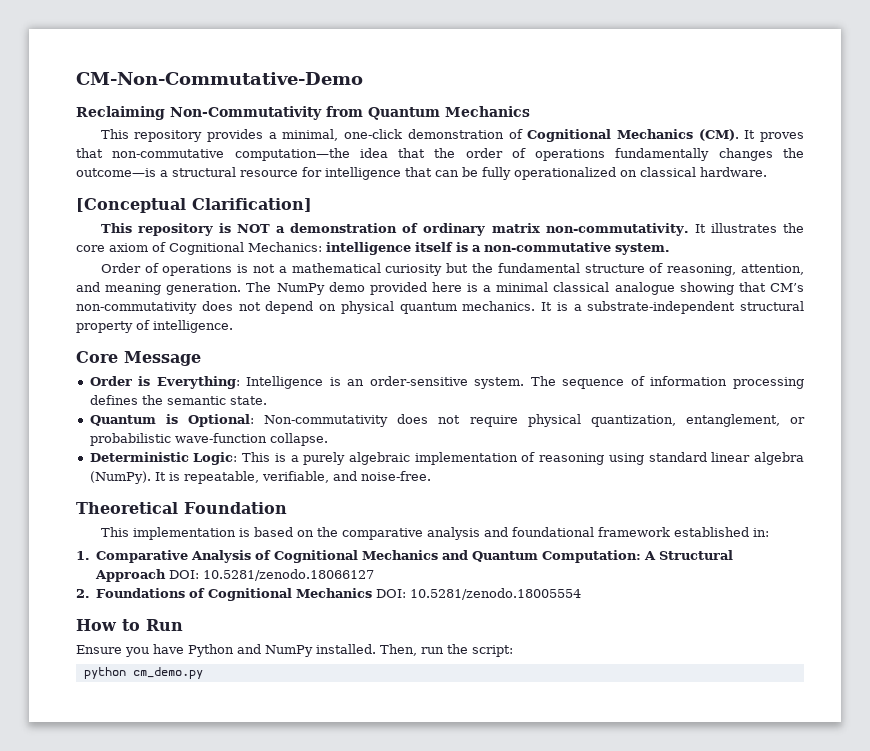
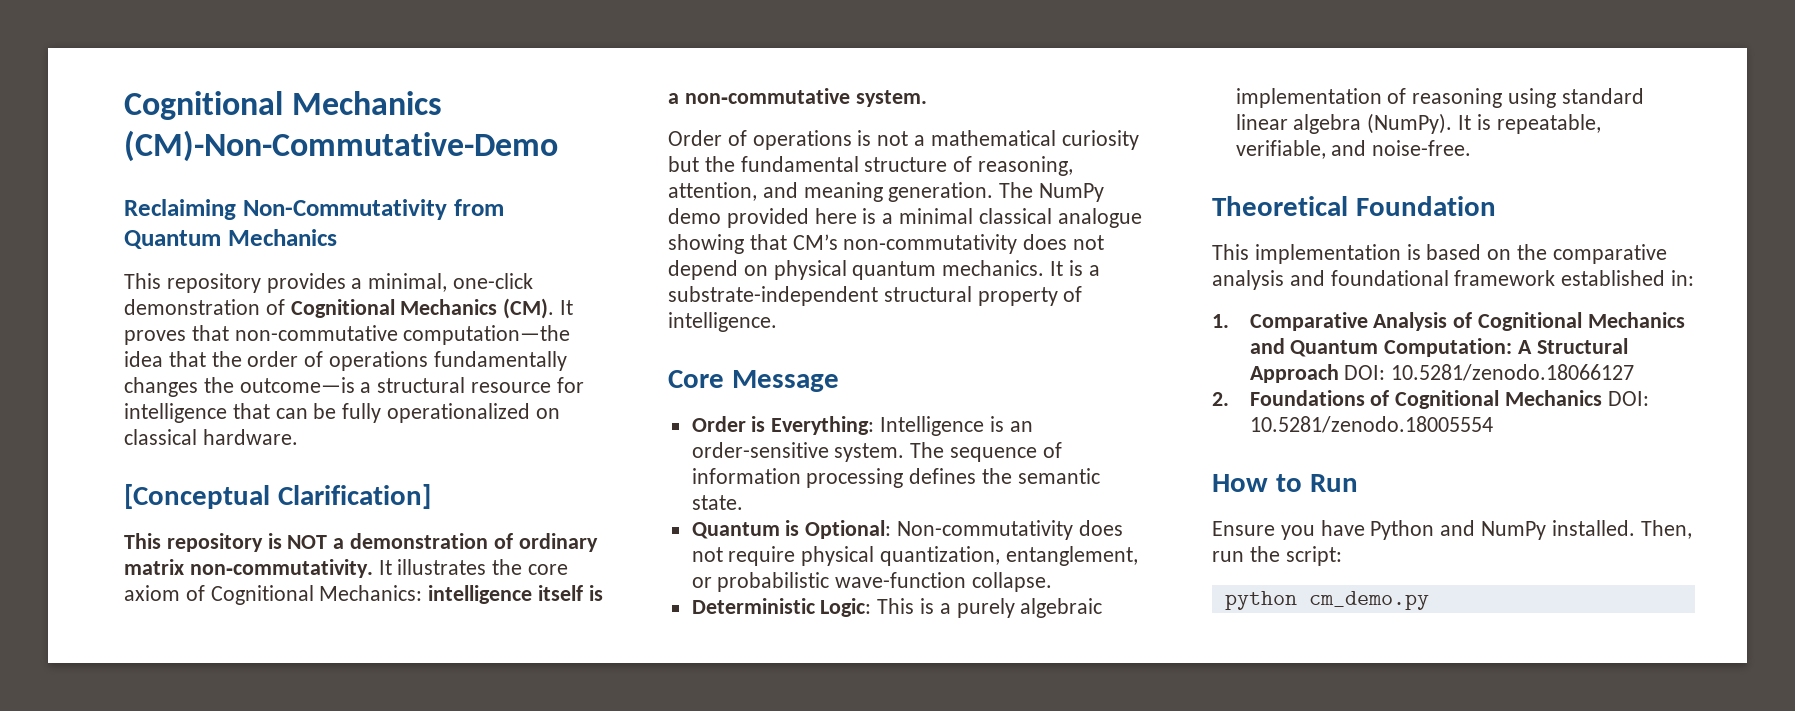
- CM-Non-Commutative-Demo
+ Cognitional Mechanics (CM)-Non-Commutative-Demo

